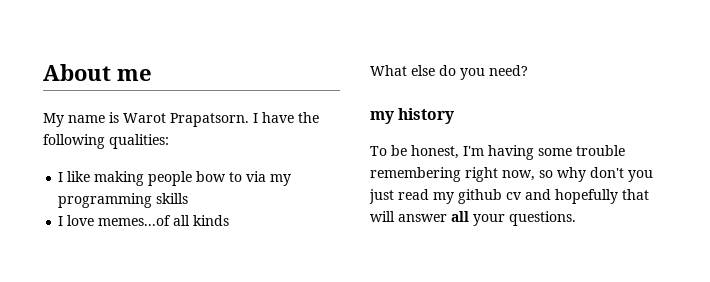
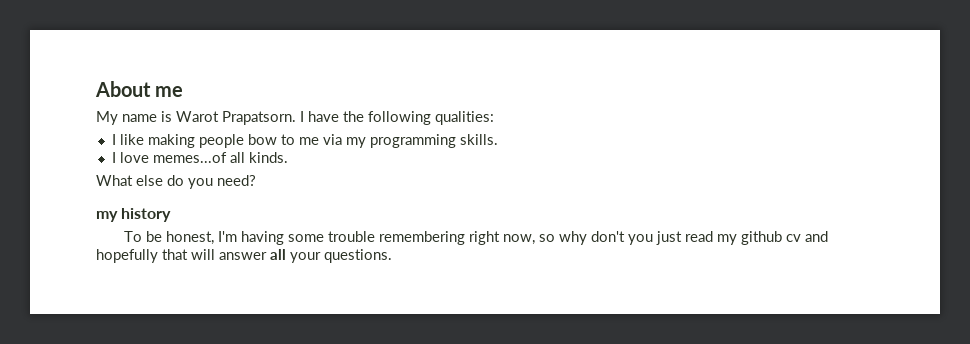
- I like making people bow to via my programming skills
+ I like making people bow to me via my programming skills.
- I love memes...of all kinds
+ I love memes...of all kinds.

